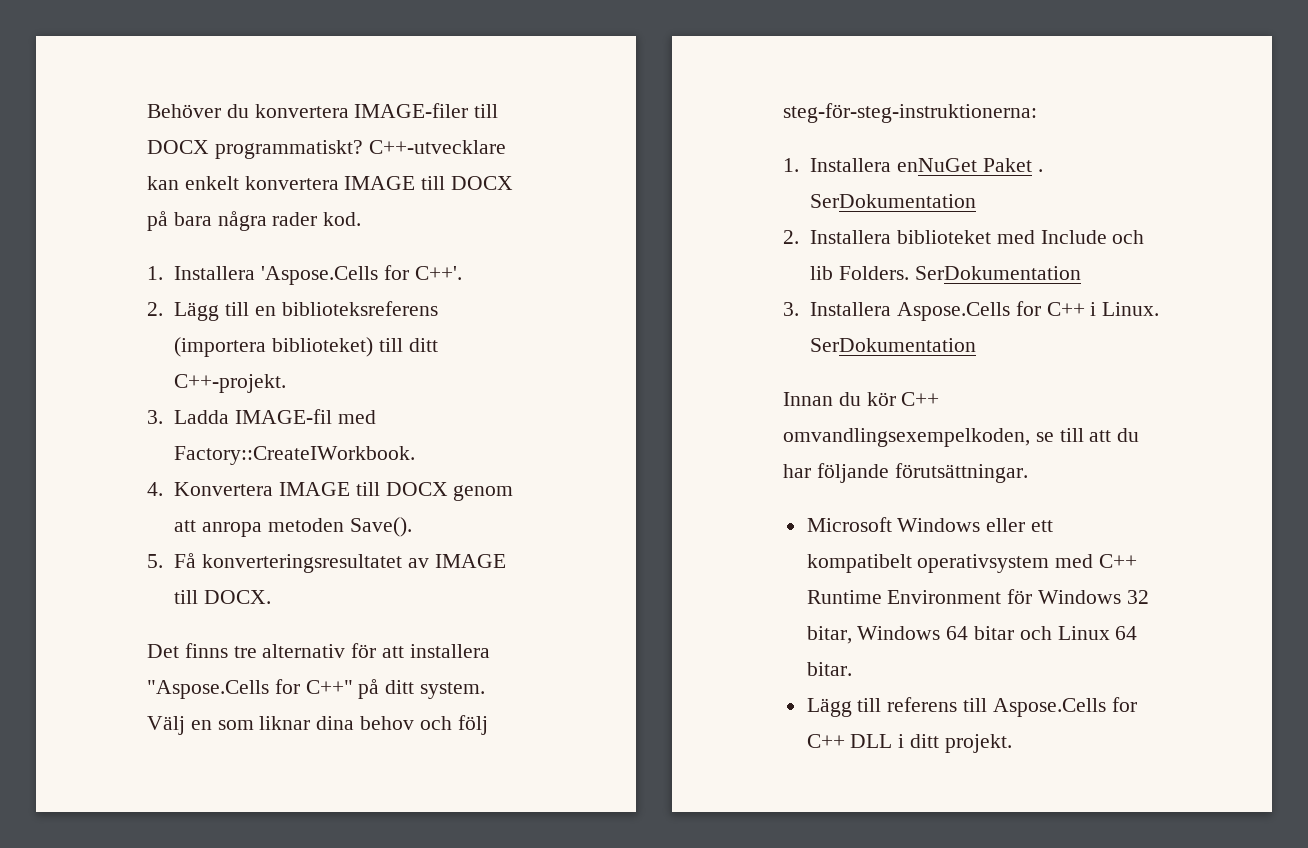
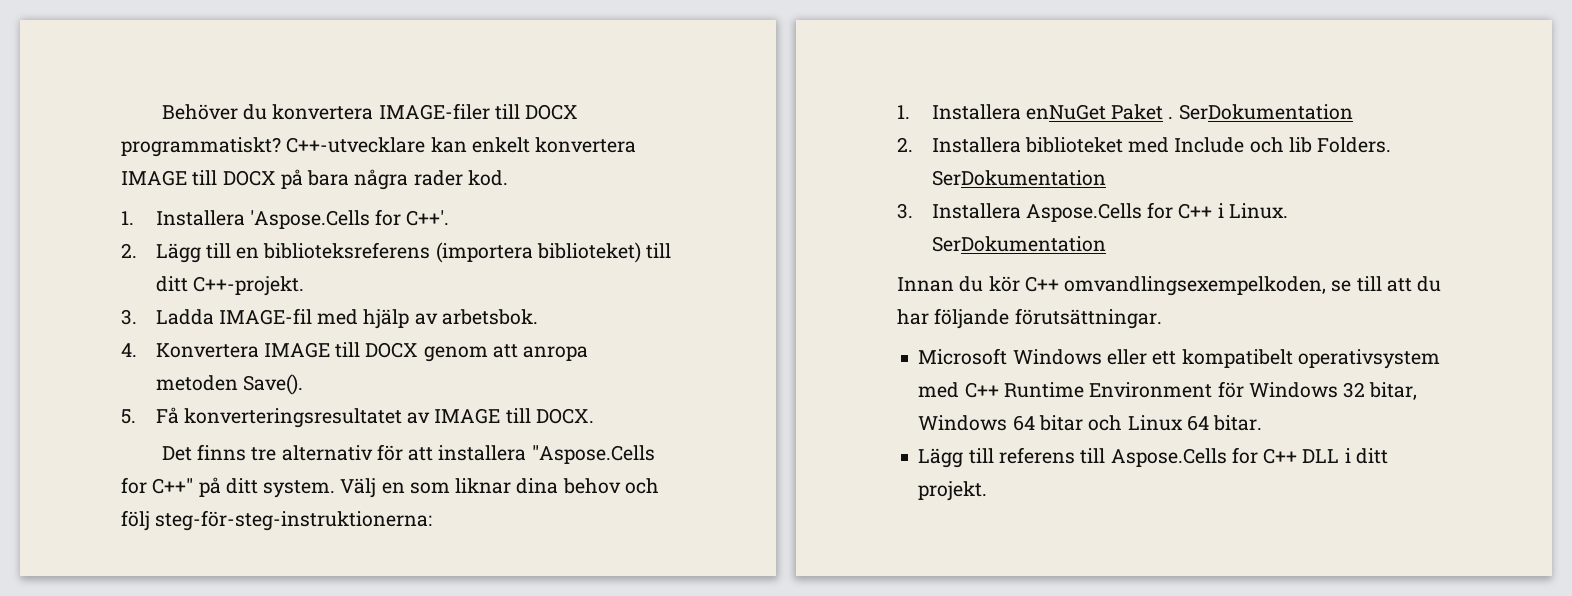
- 3. Ladda IMAGE-fil med Factory::CreateIWorkbook.
+ 3. Ladda IMAGE-fil med hjälp av arbetsbok.

